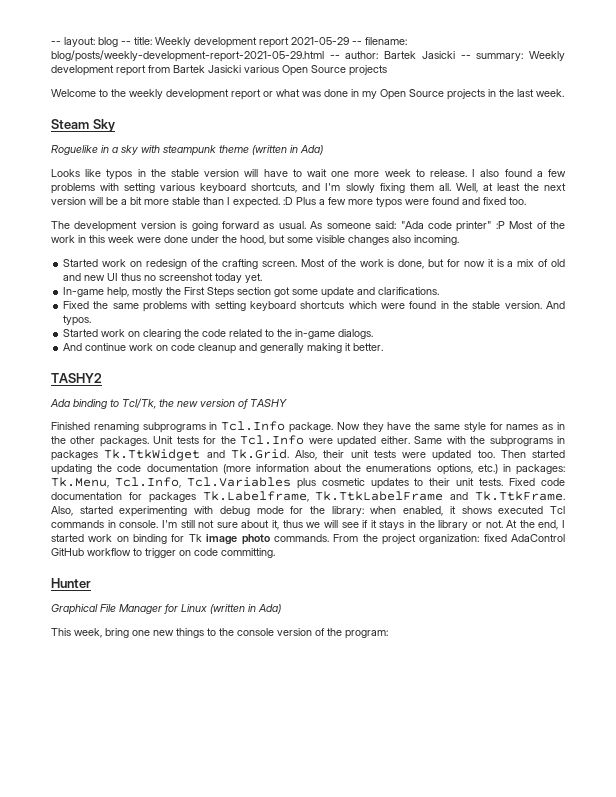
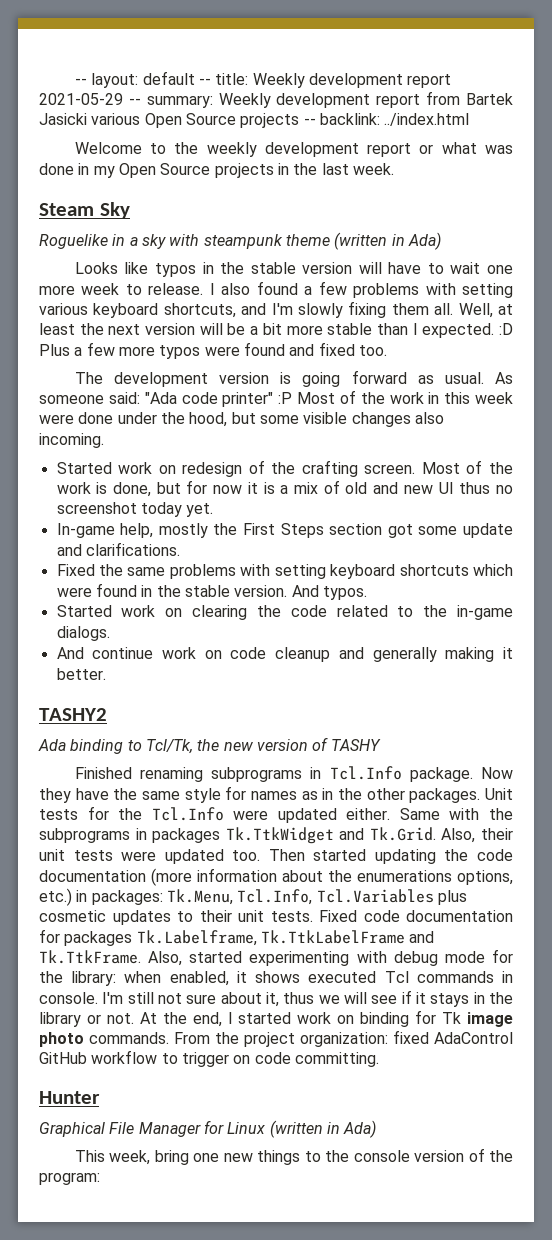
- -- layout: blog -- title: Weekly development report 2021-05-29 -- filename: blog/posts/weekly-development-report-2021-05-29.html -- author: Bartek Jasicki -- summary: Weekly development report from Bartek Jasicki various Open Source projects
+ -- layout: default -- title: Weekly development report 2021-05-29 -- summary: Weekly development report from Bartek Jasicki various Open Source projects -- backlink: ../index.html

